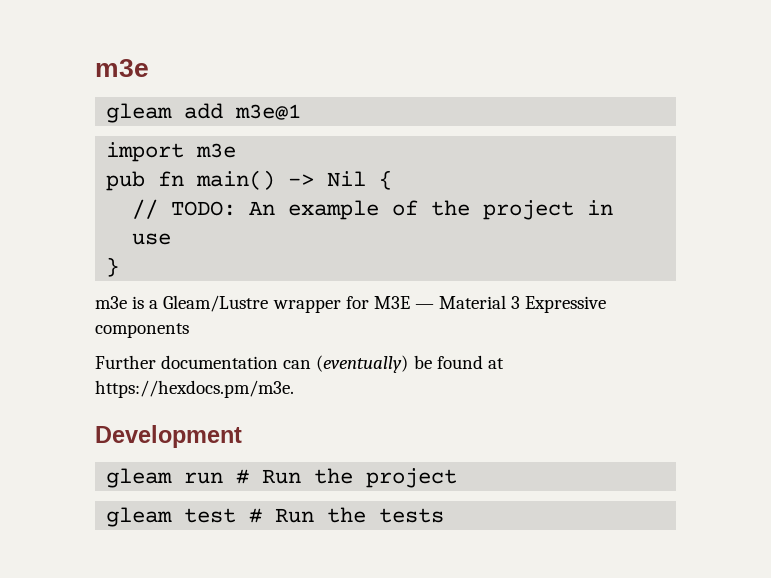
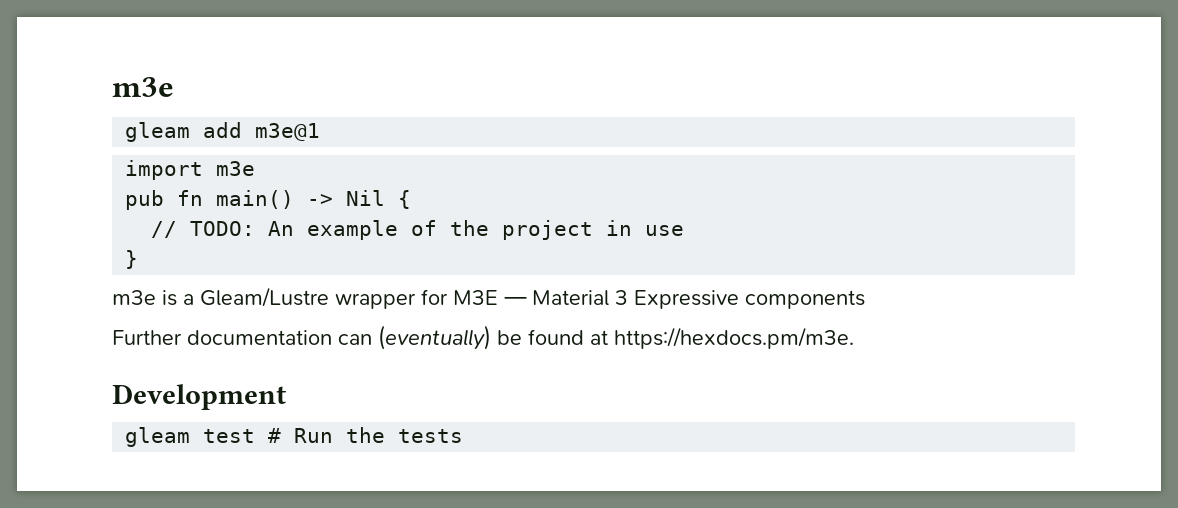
- gleam run # Run the project

